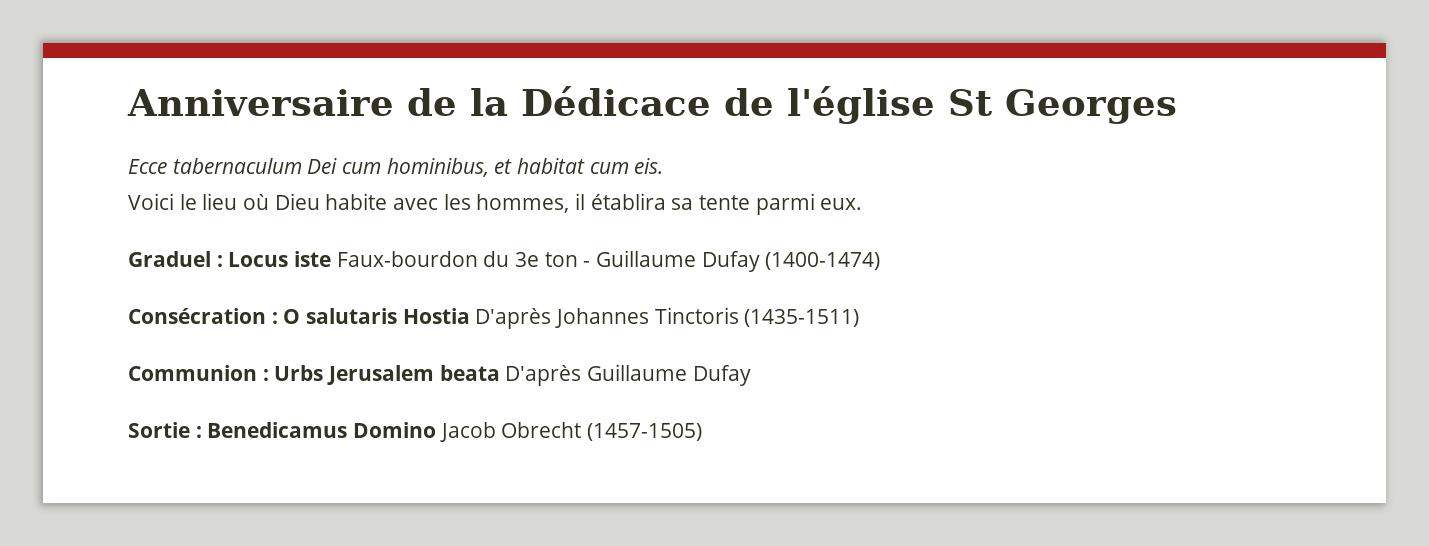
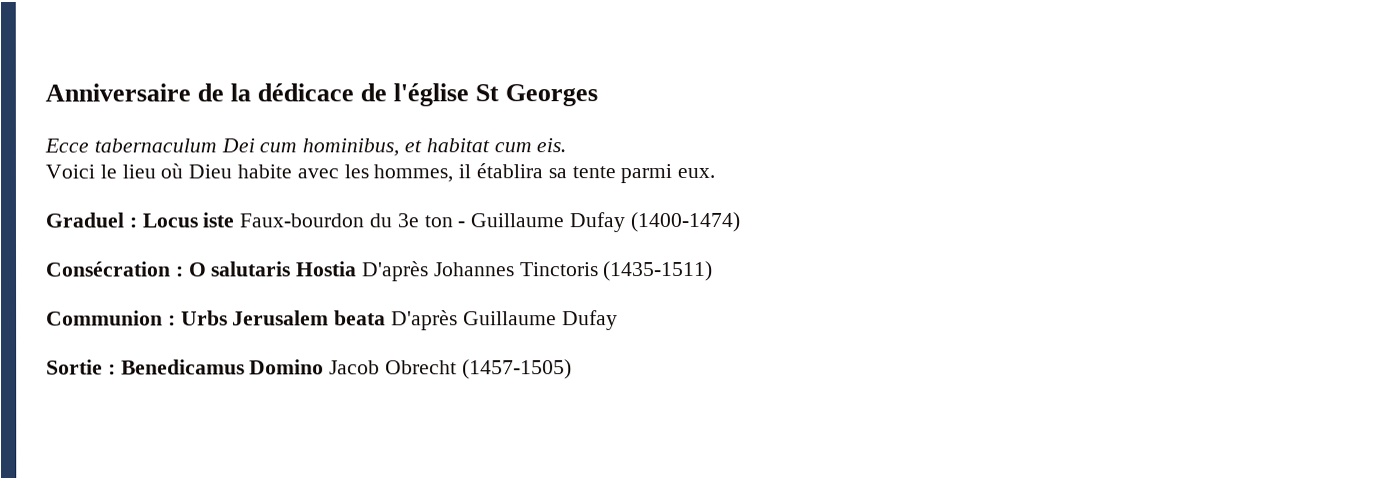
- Anniversaire de la Dédicace de l'église St Georges
+ Anniversaire de la dédicace de l'église St Georges

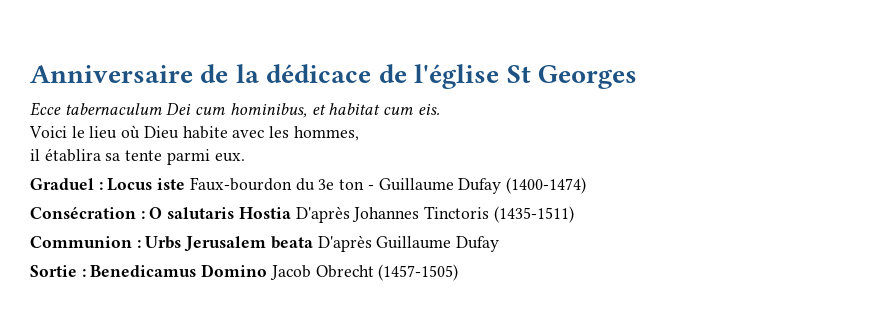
- Voici le lieu où Dieu habite avec les hommes, il établira sa tente parmi eux.
+ Voici le lieu où Dieu habite avec les hommes,
+ il établira sa tente parmi eux.

